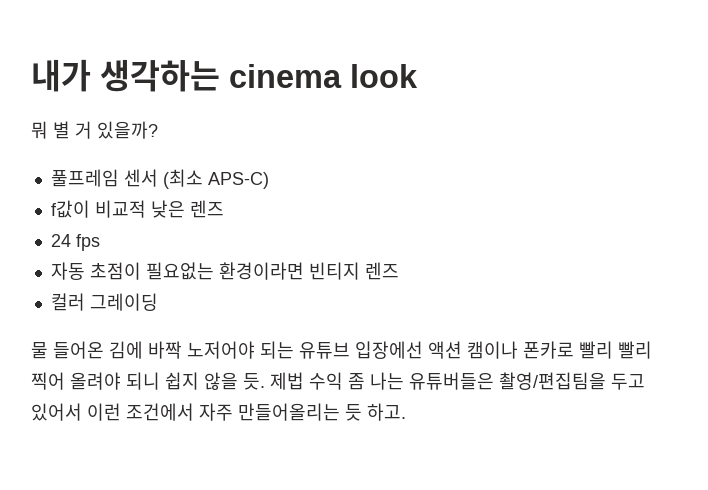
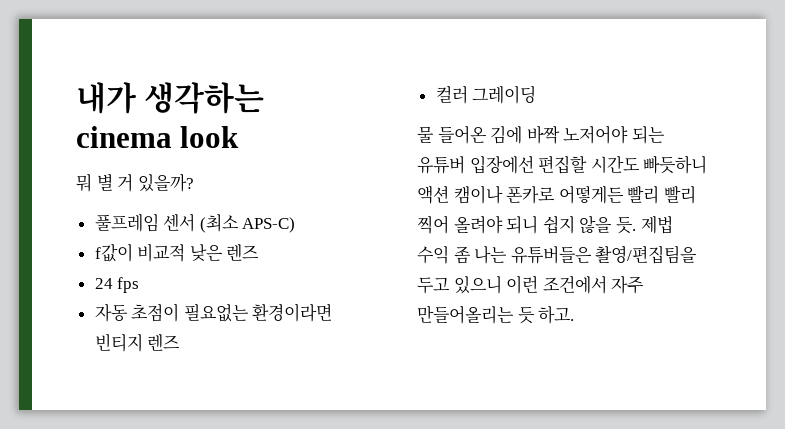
- 물 들어온 김에 바짝 노저어야 되는 유튜브 입장에선 액션 캠이나 폰카로 빨리 빨리 찍어 올려야 되니 쉽지 않을 듯.
+ 물 들어온 김에 바짝 노저어야 되는 유튜버 입장에선 편집할 시간도 빠듯하니 액션 캠이나 폰카로 어떻게든 빨리 빨리 찍어 올려야 되니 쉽지 않을 듯.
- 제법 수익 좀 나는 유튜버들은 촬영/편집팀을 두고 있어서 이런 조건에서 자주 만들어올리는 듯 하고.
+ 제법 수익 좀 나는 유튜버들은 촬영/편집팀을 두고 있으니 이런 조건에서 자주 만들어올리는 듯 하고.

